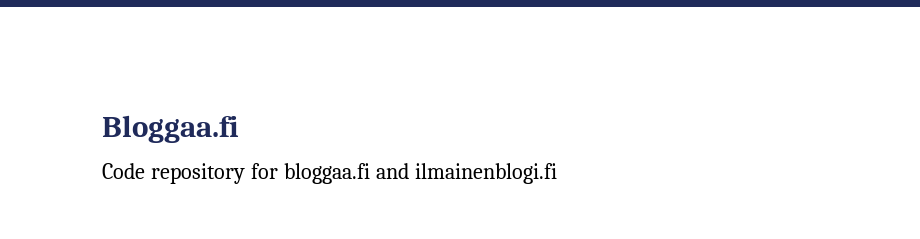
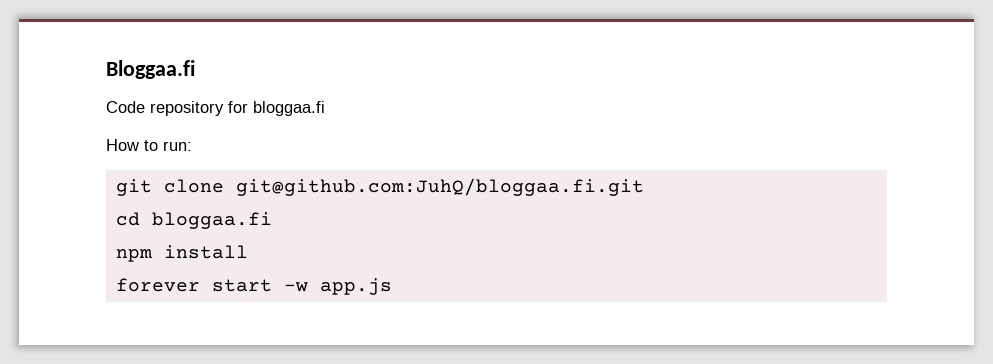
- Code repository for bloggaa.fi and ilmainenblogi.fi
+ Code repository for bloggaa.fi
+ How to run:
+ git clone git@github.com:JuhQ/bloggaa.fi.git
+ cd bloggaa.fi
+ npm install
+ forever start -w app.js

